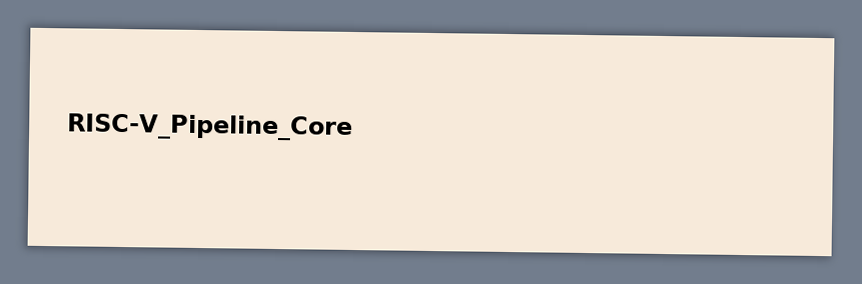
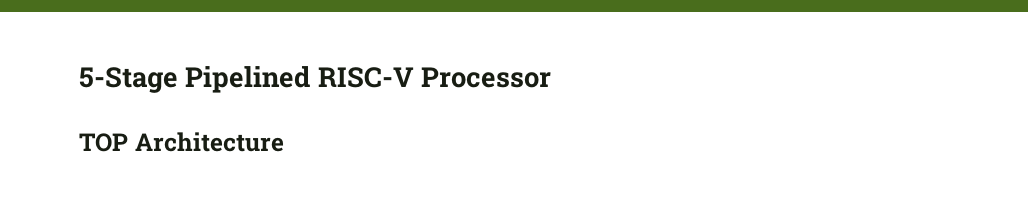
- RISC-V_Pipeline_Core
+ 5-Stage Pipelined RISC-V Processor
+ TOP Architecture

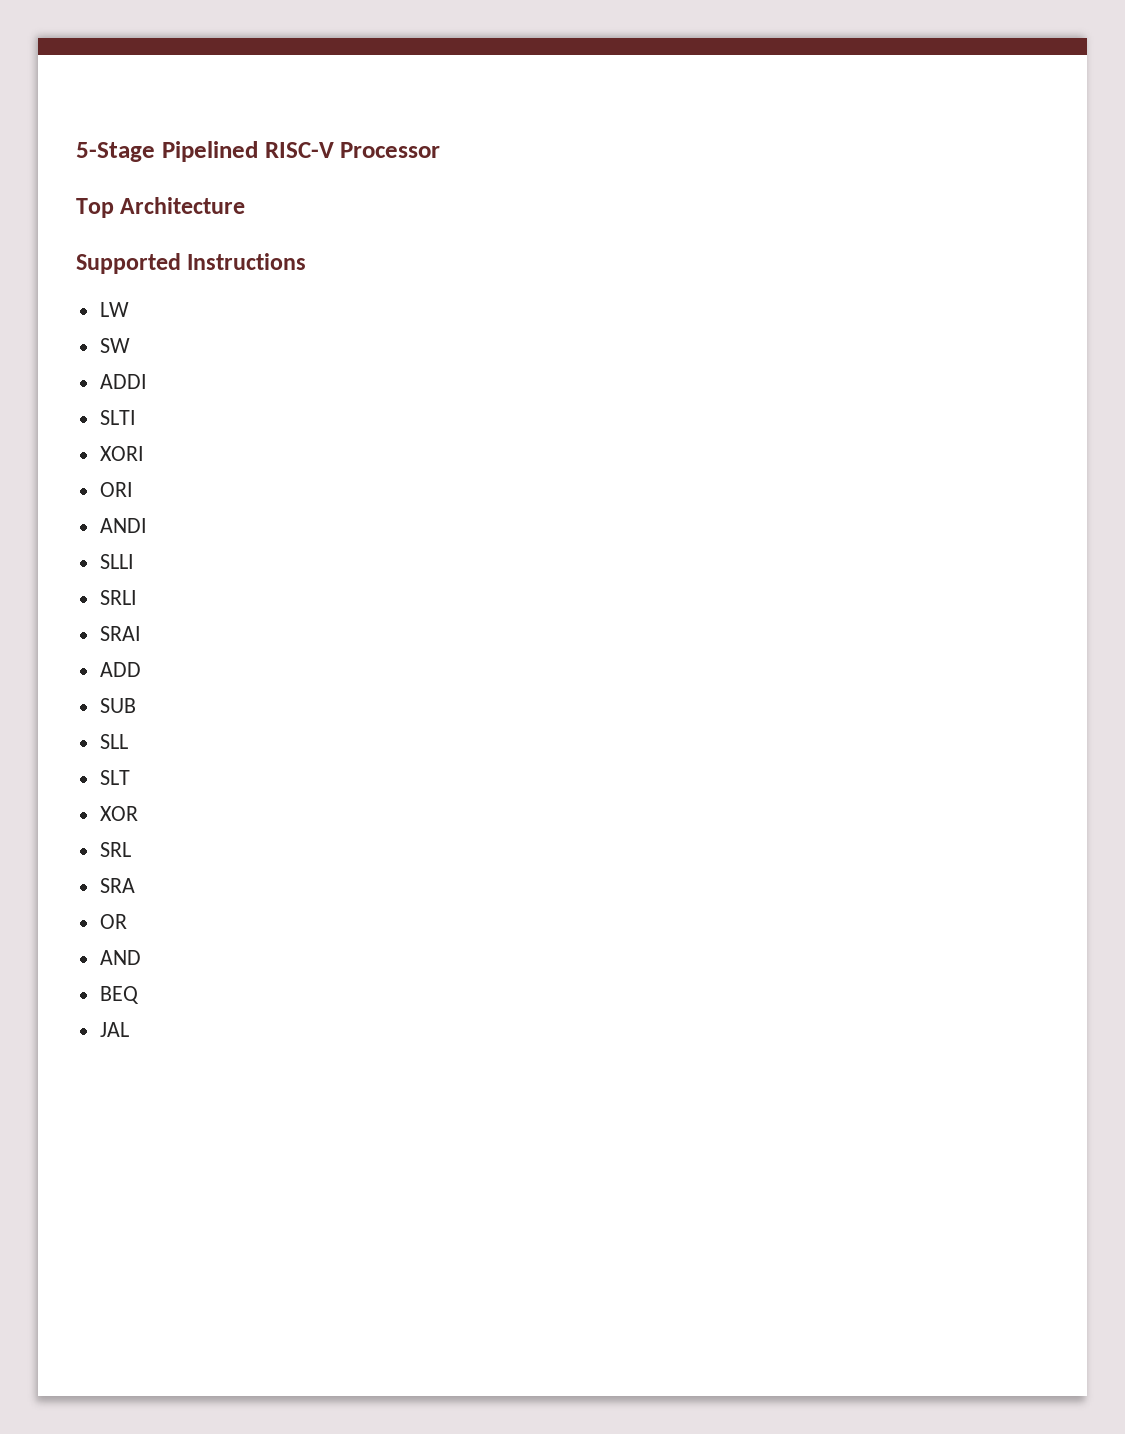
- TOP Architecture
+ Top Architecture
+ Supported Instructions
+ LW
+ SW
+ ADDI
+ SLTI
+ XORI
+ ORI
+ ANDI
+ SLLI
+ SRLI
+ SRAI
+ ADD
+ SUB
+ SLL
+ SLT
+ XOR
+ SRL
+ SRA
+ OR
+ AND
+ BEQ
+ JAL

